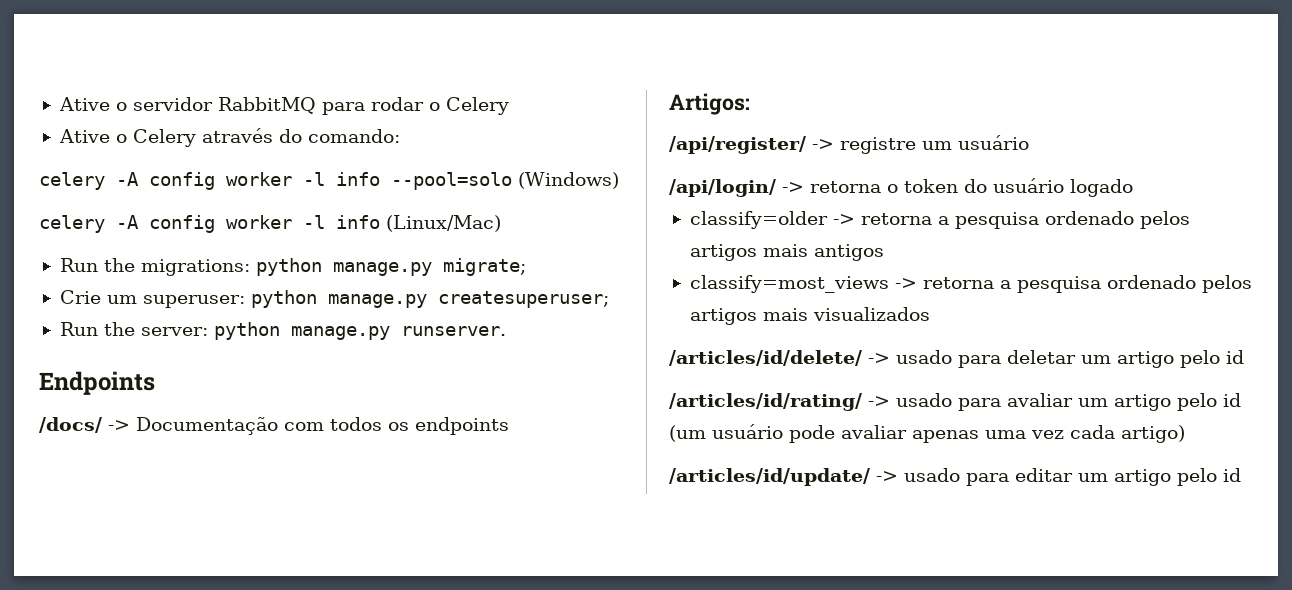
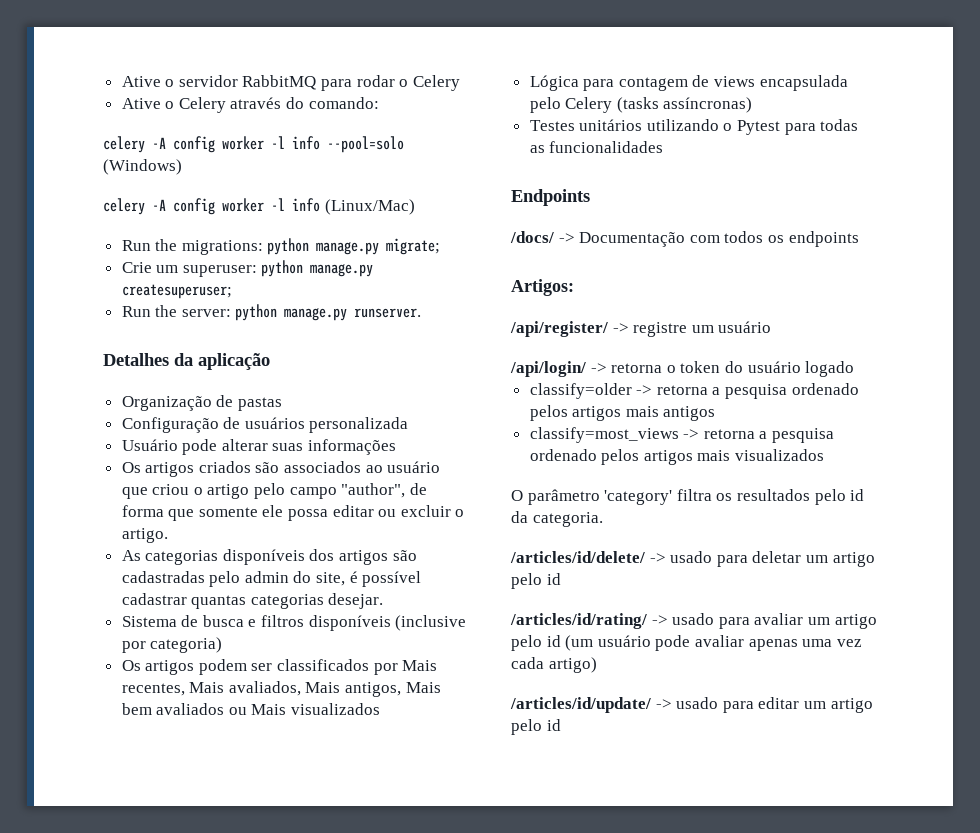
+ Detalhes da aplicação
+ Organização de pastas
+ Configuração de usuários personalizada
+ Usuário pode alterar suas informações
+ Os artigos criados são associados ao usuário que criou o artigo pelo campo "author", de forma que somente ele possa editar ou excluir o artigo.
+ As categorias disponíveis dos artigos são cadastradas pelo admin do site, é possível cadastrar quantas categorias desejar.
+ Sistema de busca e filtros disponíveis (inclusive por categoria)
+ Os artigos podem ser classificados por Mais recentes, Mais avaliados, Mais antigos, Mais bem avaliados ou Mais visualizados
+ Lógica para contagem de views encapsulada pelo Celery (tasks assíncronas)
+ Testes unitários utilizando o Pytest para todas as funcionalidades
+ O parâmetro 'category' filtra os resultados pelo id da categoria.

